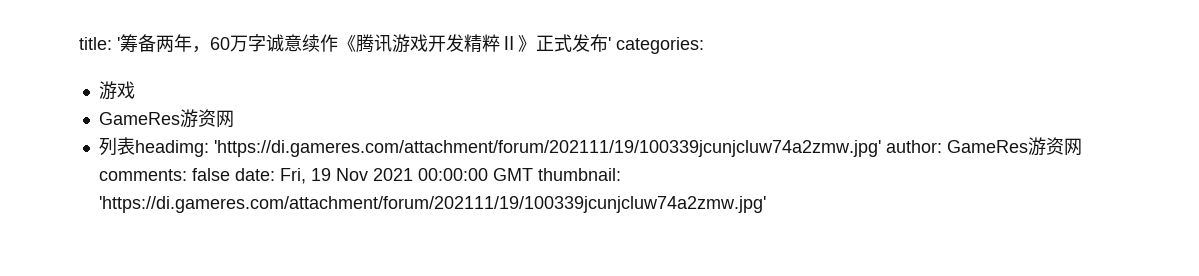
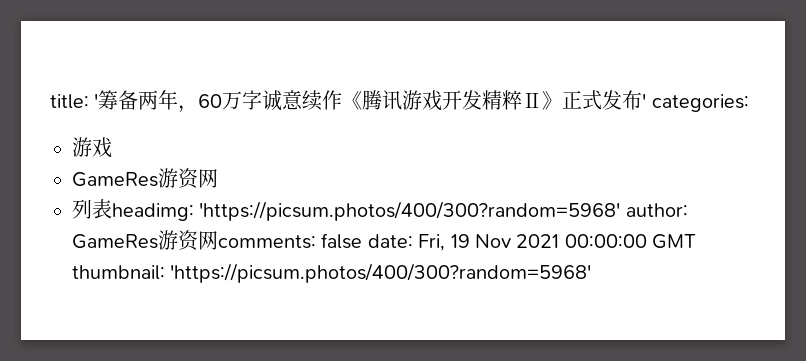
- 列表headimg: 'https://di.gameres.com/attachment/forum/202111/19/100339jcunjcluw74a2zmw.jpg' author: GameRes游资网comments: false date: Fri, 19 Nov 2021 00:00:00 GMT thumbnail: 'https://di.gameres.com/attachment/forum/202111/19/100339jcunjcluw74a2zmw.jpg'
+ 列表headimg: 'https://picsum.photos/400/300?random=5968' author: GameRes游资网comments: false date: Fri, 19 Nov 2021 00:00:00 GMT thumbnail: 'https://picsum.photos/400/300?random=5968'

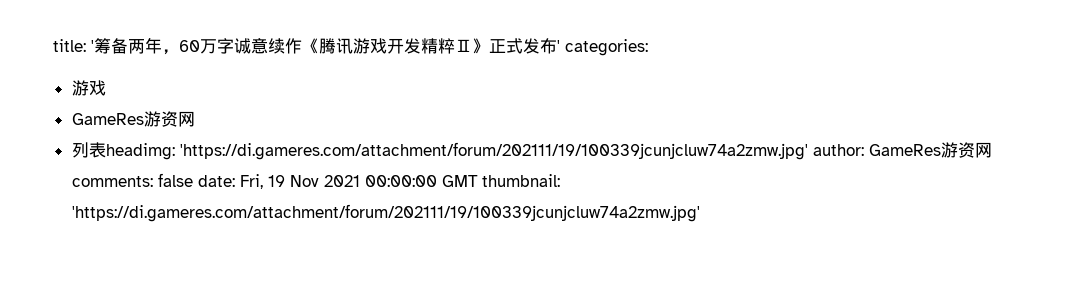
- 列表headimg: 'https://picsum.photos/400/300?random=5968' author: GameRes游资网comments: false date: Fri, 19 Nov 2021 00:00:00 GMT thumbnail: 'https://picsum.photos/400/300?random=5968'
+ 列表headimg: 'https://di.gameres.com/attachment/forum/202111/19/100339jcunjcluw74a2zmw.jpg' author: GameRes游资网comments: false date: Fri, 19 Nov 2021 00:00:00 GMT thumbnail: 'https://di.gameres.com/attachment/forum/202111/19/100339jcunjcluw74a2zmw.jpg'

